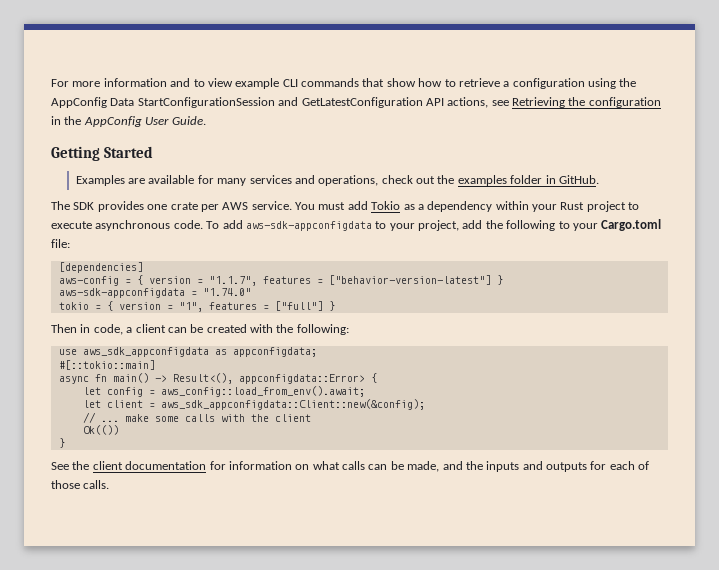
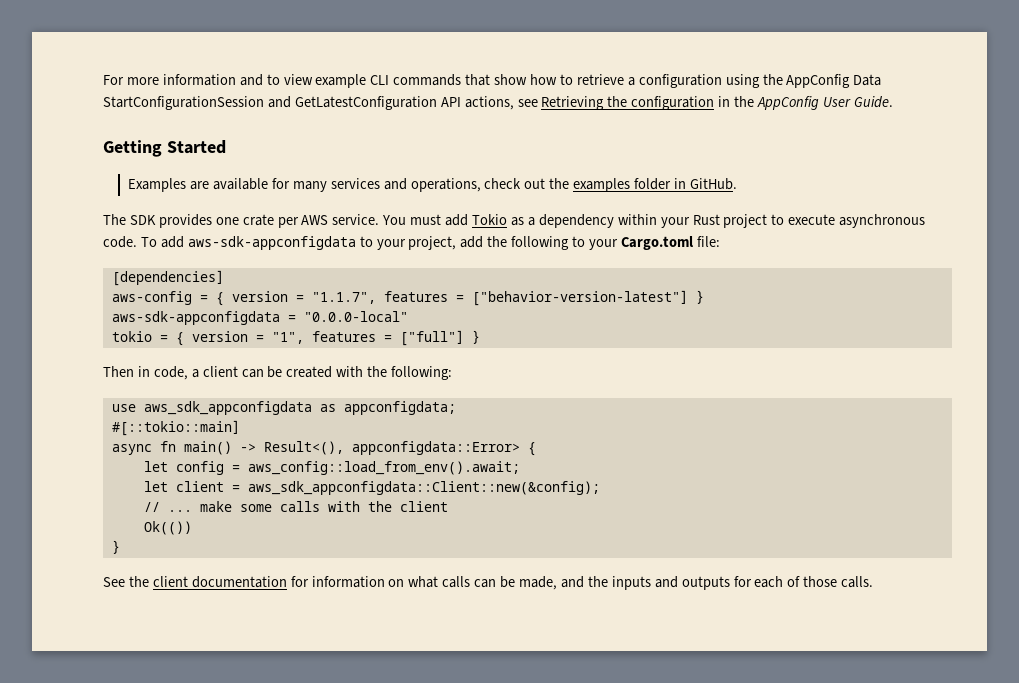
- aws-sdk-appconfigdata = "1.74.0"
+ aws-sdk-appconfigdata = "0.0.0-local"

